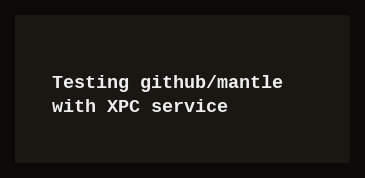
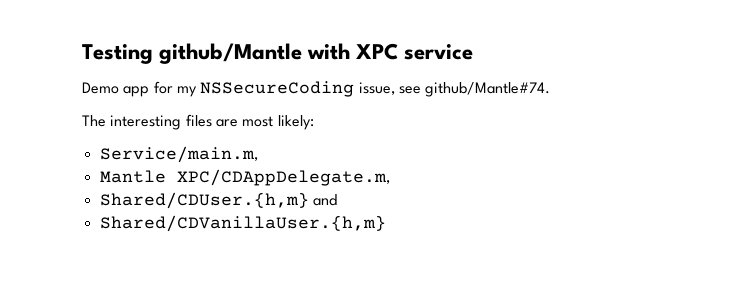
- Testing github/mantle with XPC service
+ Testing github/Mantle with XPC service
+ Demo app for my NSSecureCoding issue, see github/Mantle#74.
+ The interesting files are most likely:
+ Service/main.m,
+ Mantle XPC/CDAppDelegate.m,
+ Shared/CDUser.{h,m} and
+ Shared/CDVanillaUser.{h,m}

